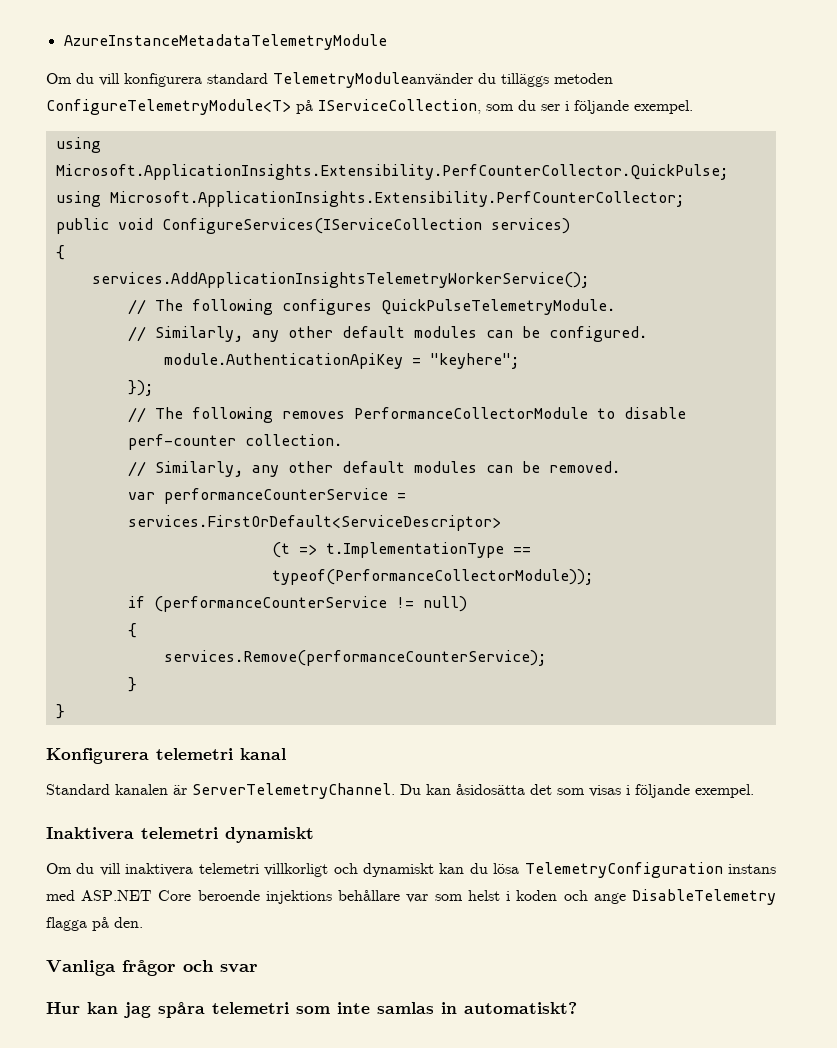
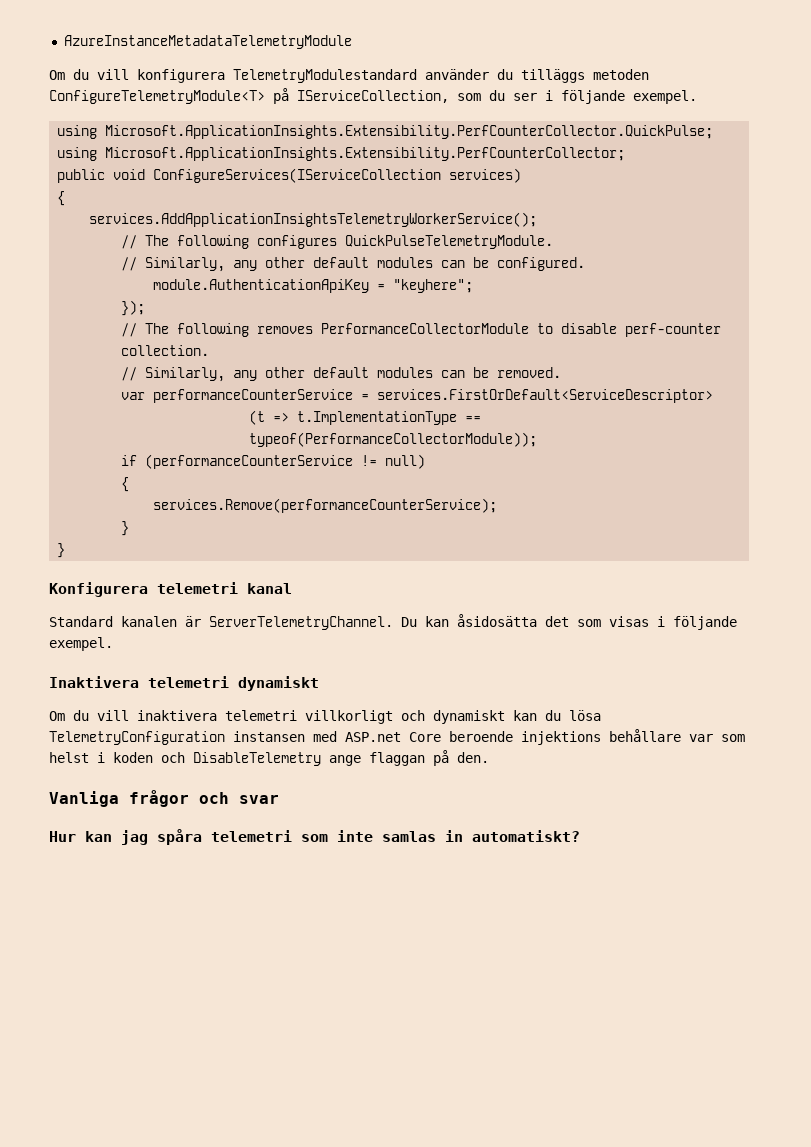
- Om du vill konfigurera standard TelemetryModuleanvänder du tilläggs metoden ConfigureTelemetryModule<T> på IServiceCollection, som du ser i följande exempel.
+ Om du vill konfigurera TelemetryModulestandard använder du tilläggs metoden ConfigureTelemetryModule<T> på IServiceCollection, som du ser i följande exempel.
- Om du vill inaktivera telemetri villkorligt och dynamiskt kan du lösa TelemetryConfiguration instans med ASP.NET Core beroende injektions behållare var som helst i koden och ange DisableTelemetry flagga på den.
+ Om du vill inaktivera telemetri villkorligt och dynamiskt kan du lösa TelemetryConfiguration instansen med ASP.net Core beroende injektions behållare var som helst i koden och DisableTelemetry ange flaggan på den.

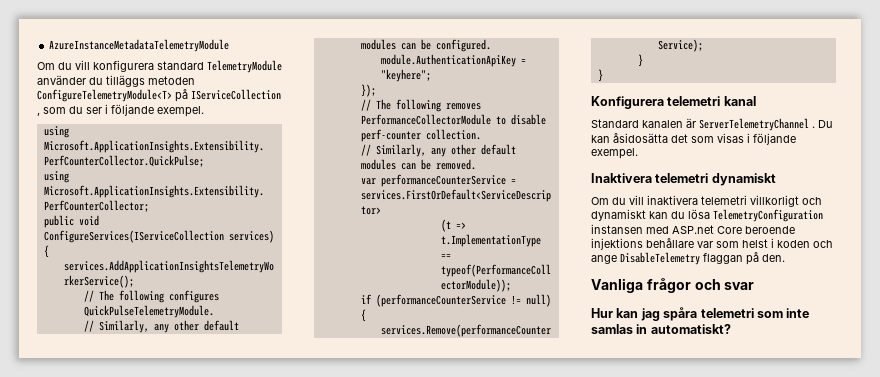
- Om du vill konfigurera TelemetryModulestandard använder du tilläggs metoden ConfigureTelemetryModule<T> på IServiceCollection, som du ser i följande exempel.
+ Om du vill konfigurera standard TelemetryModule använder du tilläggs metoden ConfigureTelemetryModule<T> på IServiceCollection , som du ser i följande exempel.
- Standard kanalen är ServerTelemetryChannel.
+ Standard kanalen är ServerTelemetryChannel .
- Om du vill inaktivera telemetri villkorligt och dynamiskt kan du lösa TelemetryConfiguration instansen med ASP.net Core beroende injektions behållare var som helst i koden och DisableTelemetry ange flaggan på den.
+ Om du vill inaktivera telemetri villkorligt och dynamiskt kan du lösa TelemetryConfiguration instansen med ASP.net Core beroende injektions behållare var som helst i koden och ange DisableTelemetry flaggan på den.

